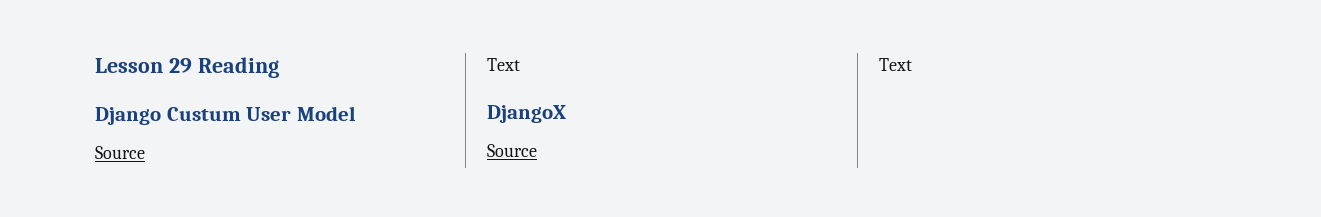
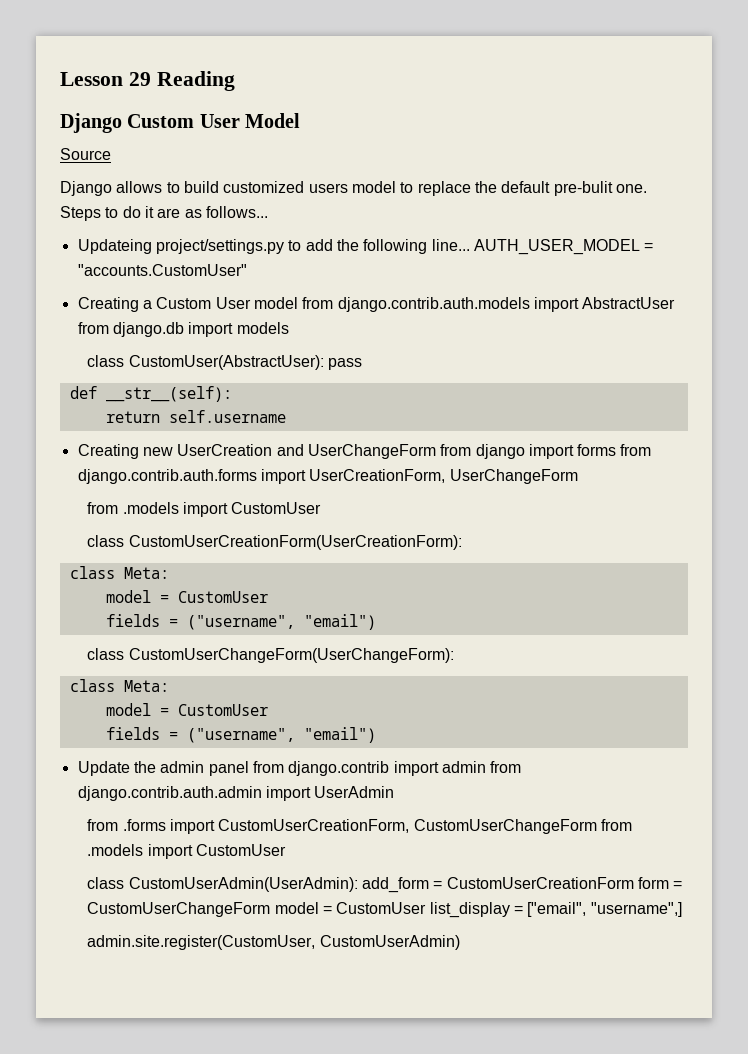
- Django Custum User Model
+ Django Custom User Model
  Source
- Text
- DjangoX
- Source
- Text
+ Django allows to build customized users model to replace the default pre-bulit one. Steps to do it are as follows...
+ Updateing project/settings.py to add the following line... AUTH_USER_MODEL = "accounts.CustomUser"
+ Creating a Custom User model from django.contrib.auth.models import AbstractUser from django.db import models
+ class CustomUser(AbstractUser): pass
+ def __str__(self):
+ return self.username
+ Creating new UserCreation and UserChangeForm from django import forms from django.contrib.auth.forms import UserCreationForm, UserChangeForm
+ from .models import CustomUser
+ class CustomUserCreationForm(UserCreationForm):
+ class Meta:
+ model = CustomUser
+ fields = ("username", "email")
+ class CustomUserChangeForm(UserChangeForm):
+ class Meta:
+ model = CustomUser
+ fields = ("username", "email")
+ Update the admin panel from django.contrib import admin from django.contrib.auth.admin import UserAdmin
+ from .forms import CustomUserCreationForm, CustomUserChangeForm from .models import CustomUser
+ class CustomUserAdmin(UserAdmin): add_form = CustomUserCreationForm form = CustomUserChangeForm model = CustomUser list_display = ["email", "username",]
+ admin.site.register(CustomUser, CustomUserAdmin)

